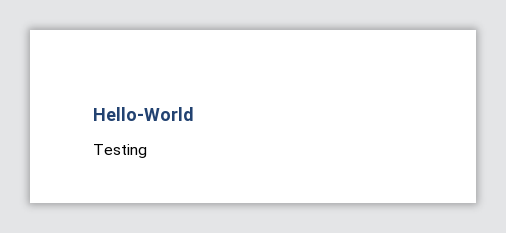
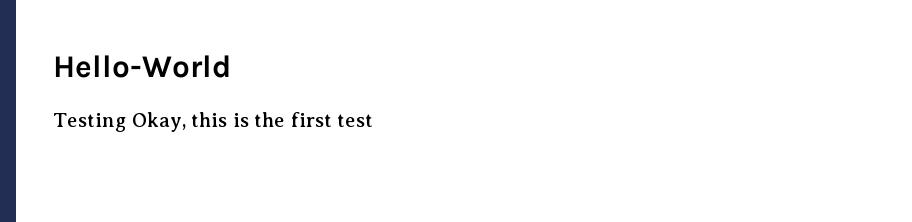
- Testing
+ Testing Okay, this is the first test

